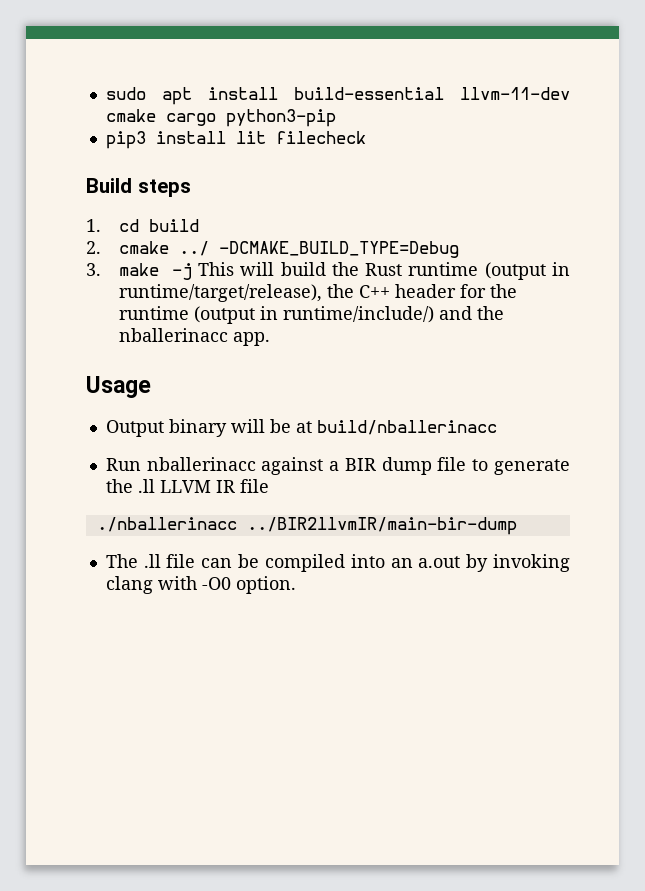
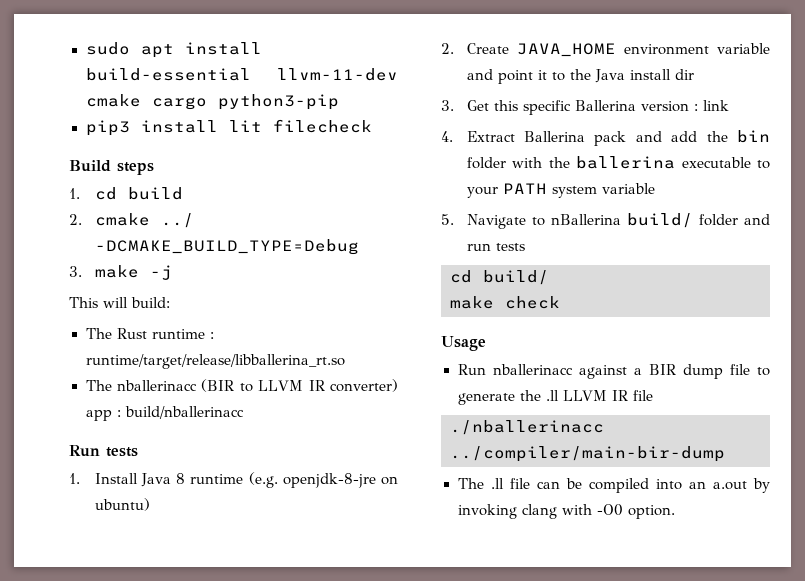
- 3. make -j This will build the Rust runtime (output in runtime/target/release), the C++ header for the runtime (output in runtime/include/) and the nballerinacc app.
+ 3. make -j
+ This will build:
+ The Rust runtime : runtime/target/release/libballerina_rt.so
+ The nballerinacc (BIR to LLVM IR converter) app : build/nballerinacc
+ Run tests
+ 1. Install Java 8 runtime (e.g. openjdk-8-jre on ubuntu)
+ 2. Create JAVA_HOME environment variable and point it to the Java install dir
+ 3. Get this specific Ballerina version : link
+ 4. Extract Ballerina pack and add the bin folder with the ballerina executable to your PATH system variable
+ 5. Navigate to nBallerina build/ folder and run tests
+ cd build/
+ make check
  Usage
- Output binary will be at build/nballerinacc
- ./nballerinacc ../BIR2llvmIR/main-bir-dump
+ ./nballerinacc ../compiler/main-bir-dump

